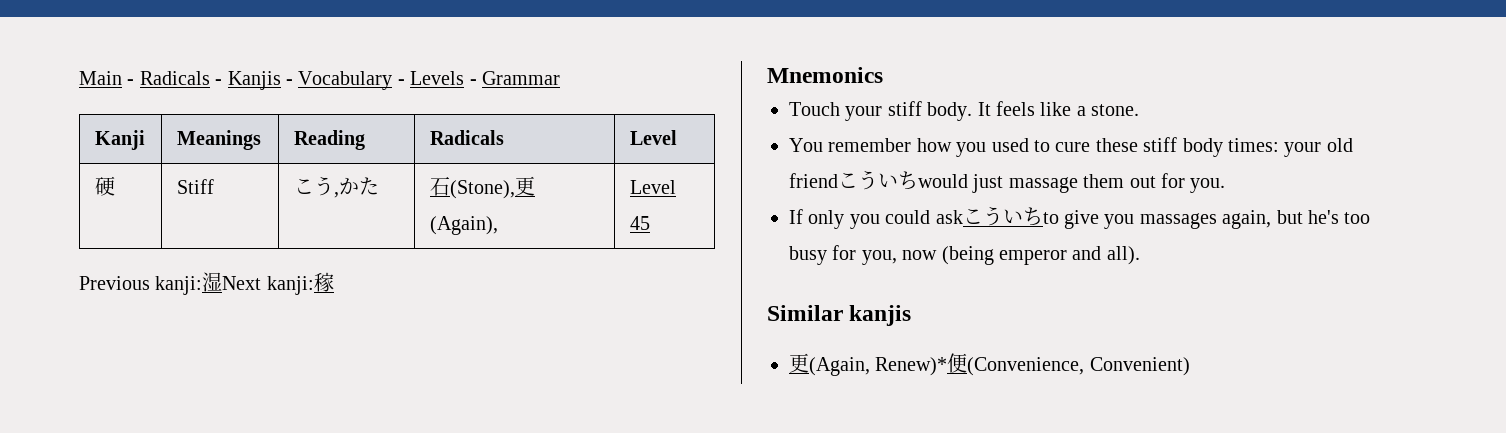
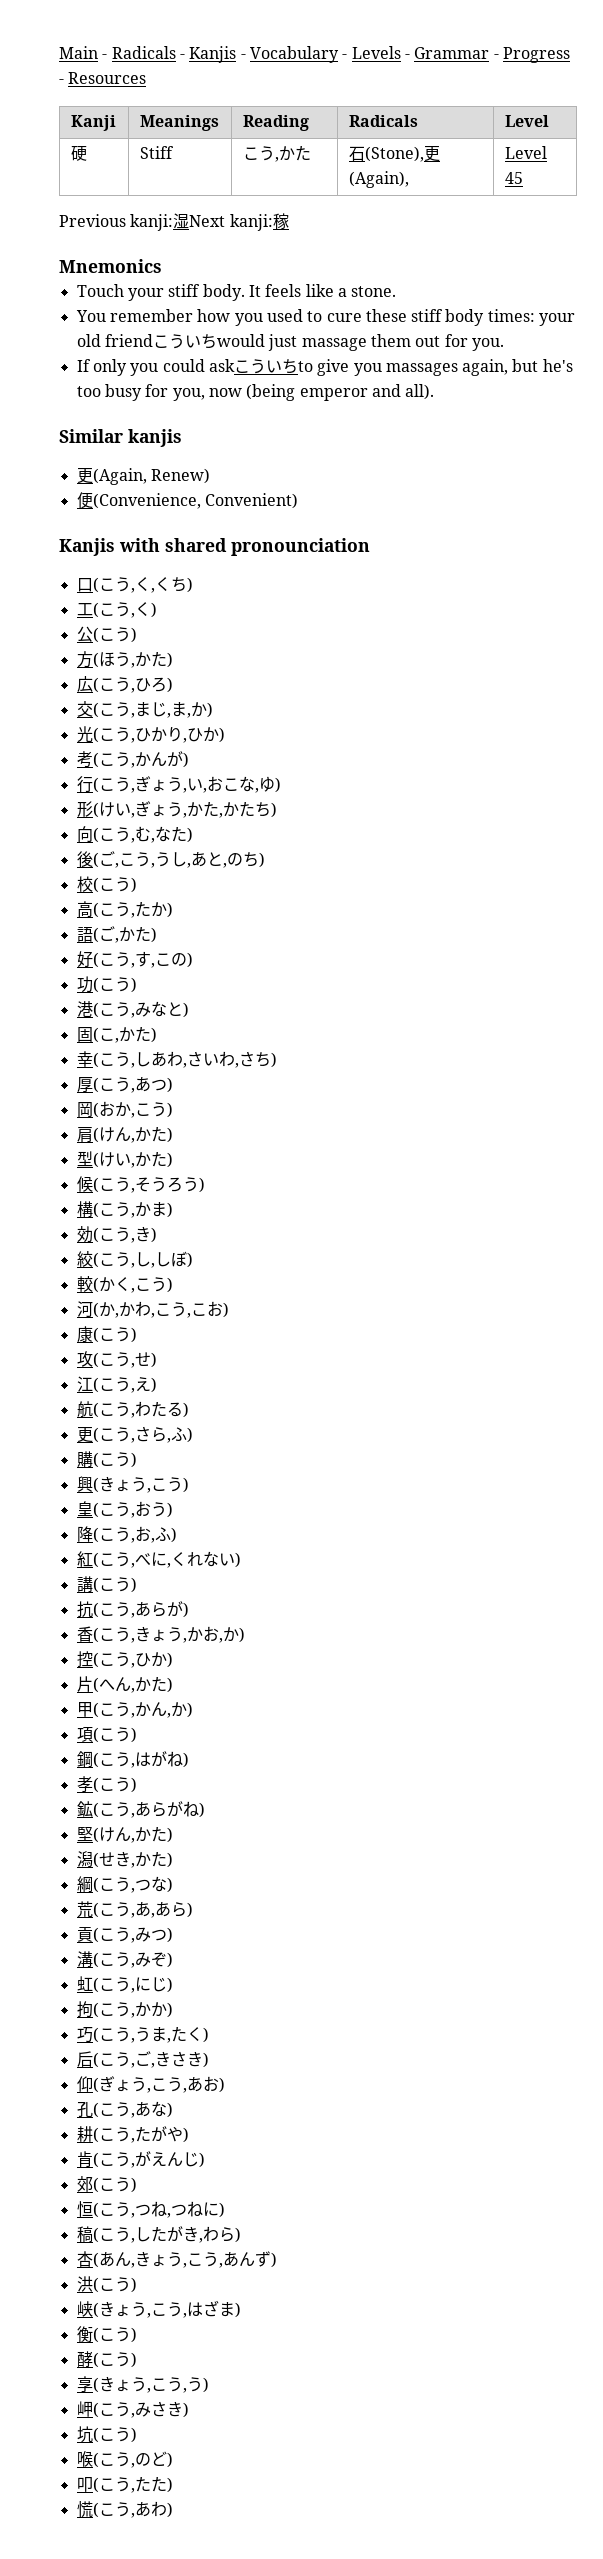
- Main - Radicals - Kanjis - Vocabulary - Levels - Grammar
+ Main - Radicals - Kanjis - Vocabulary - Levels - Grammar - Progress - Resources
- 更(Again, Renew)*便(Convenience, Convenient)
+ 更(Again, Renew)
+ 便(Convenience, Convenient)
+ Kanjis with shared pronounciation
+ 口(こう,く,くち)
+ 工(こう,く)
+ 公(こう)
+ 方(ほう,かた)
+ 広(こう,ひろ)
+ 交(こう,まじ,ま,か)
+ 光(こう,ひかり,ひか)
+ 考(こう,かんが)
+ 行(こう,ぎょう,い,おこな,ゆ)
+ 形(けい,ぎょう,かた,かたち)
+ 向(こう,む,なた)
+ 後(ご,こう,うし,あと,のち)
+ 校(こう)
+ 高(こう,たか)
+ 語(ご,かた)
+ 好(こう,す,この)
+ 功(こう)
+ 港(こう,みなと)
+ 固(こ,かた)
+ 幸(こう,しあわ,さいわ,さち)
+ 厚(こう,あつ)
+ 岡(おか,こう)
+ 肩(けん,かた)
+ 型(けい,かた)
+ 候(こう,そうろう)
+ 構(こう,かま)
+ 効(こう,き)
+ 絞(こう,し,しぼ)
+ 較(かく,こう)
+ 河(か,かわ,こう,こお)
+ 康(こう)
+ 攻(こう,せ)
+ 江(こう,え)
+ 航(こう,わたる)
+ 更(こう,さら,ふ)
+ 購(こう)
+ 興(きょう,こう)
+ 皇(こう,おう)
+ 降(こう,お,ふ)
+ 紅(こう,べに,くれない)
+ 講(こう)
+ 抗(こう,あらが)
+ 香(こう,きょう,かお,か)
+ 控(こう,ひか)
+ 片(へん,かた)
+ 甲(こう,かん,か)
+ 項(こう)
+ 鋼(こう,はがね)
+ 孝(こう)
+ 鉱(こう,あらがね)
+ 堅(けん,かた)
+ 潟(せき,かた)
+ 綱(こう,つな)
+ 荒(こう,あ,あら)
+ 貢(こう,みつ)
+ 溝(こう,みぞ)
+ 虹(こう,にじ)
+ 拘(こう,かか)
+ 巧(こう,うま,たく)
+ 后(こう,ご,きさき)
+ 仰(ぎょう,こう,あお)
+ 孔(こう,あな)
+ 耕(こう,たがや)
+ 肯(こう,がえんじ)
+ 郊(こう)
+ 恒(こう,つね,つねに)
+ 稿(こう,したがき,わら)
+ 杏(あん,きょう,こう,あんず)
+ 洪(こう)
+ 峡(きょう,こう,はざま)
+ 衡(こう)
+ 酵(こう)
+ 享(きょう,こう,う)
+ 岬(こう,みさき)
+ 坑(こう)
+ 喉(こう,のど)
+ 叩(こう,たた)
+ 慌(こう,あわ)

